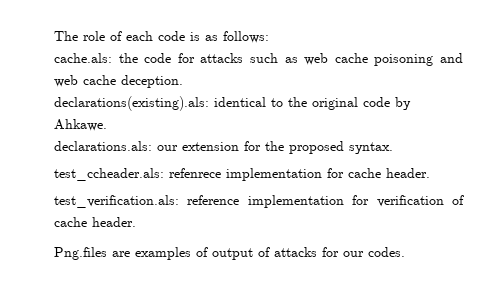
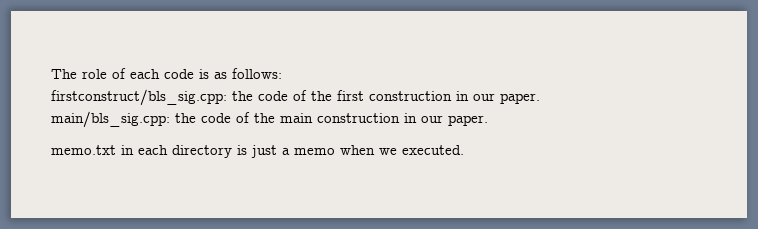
- cache.als: the code for attacks such as web cache poisoning and web cache deception.
- declarations(existing).als: identical to the original code by Ahkawe.
- declarations.als: our extension for the proposed syntax.
- test_ccheader.als: refenrece implementation for cache header.
- test_verification.als: reference implementation for verification of cache header.
- Png.files are examples of output of attacks for our codes.
+ firstconstruct/bls_sig.cpp: the code of the first construction in our paper.
+ main/bls_sig.cpp: the code of the main construction in our paper.
+ memo.txt in each directory is just a memo when we executed.

